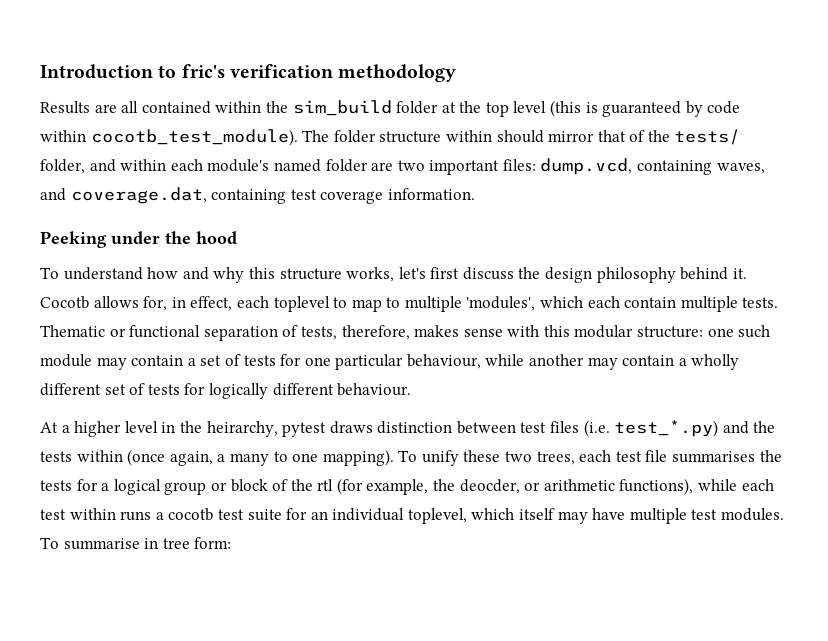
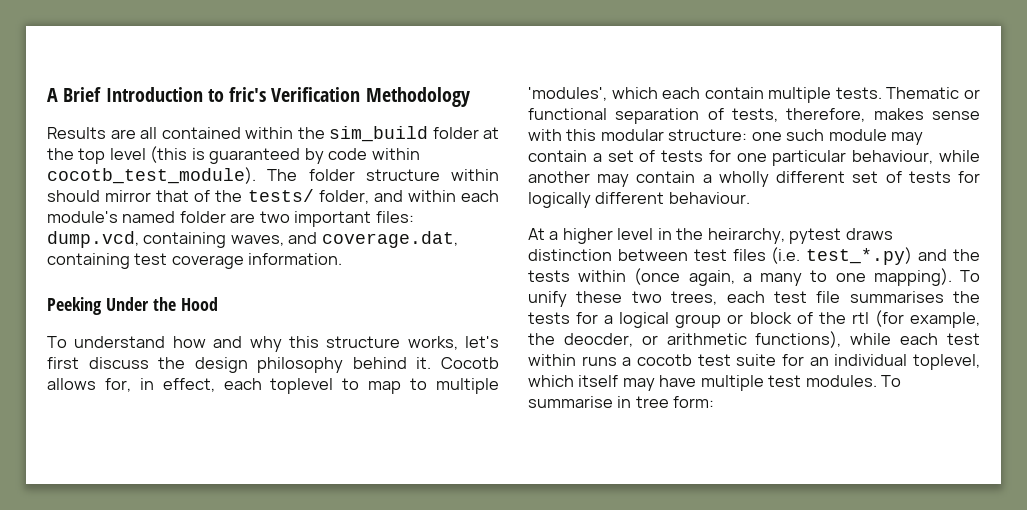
- Introduction to fric's verification methodology
+ A Brief Introduction to fric's Verification Methodology
- Peeking under the hood
+ Peeking Under the Hood

